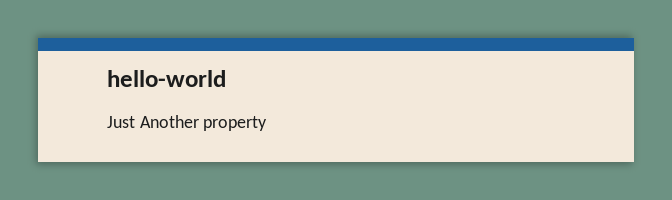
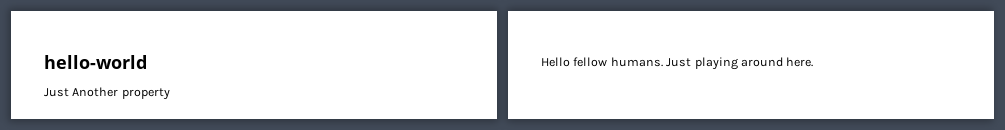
+ Hello fellow humans. Just playing around here.

